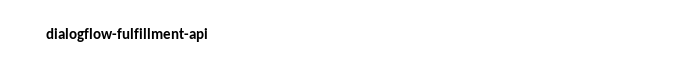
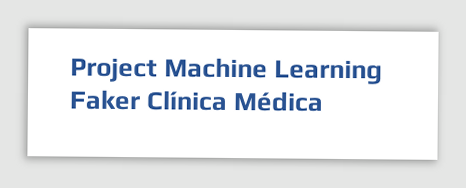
- dialogflow-fulfillment-api
+ Project Machine Learning Faker Clínica Médica

